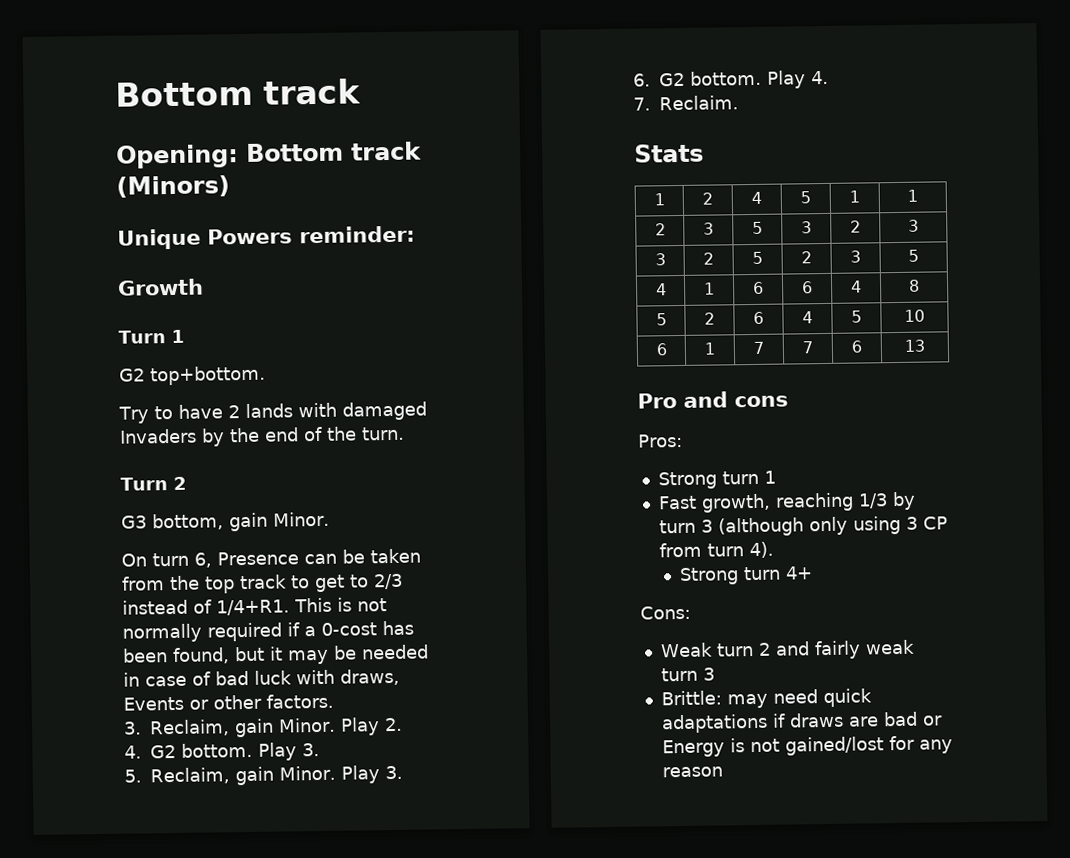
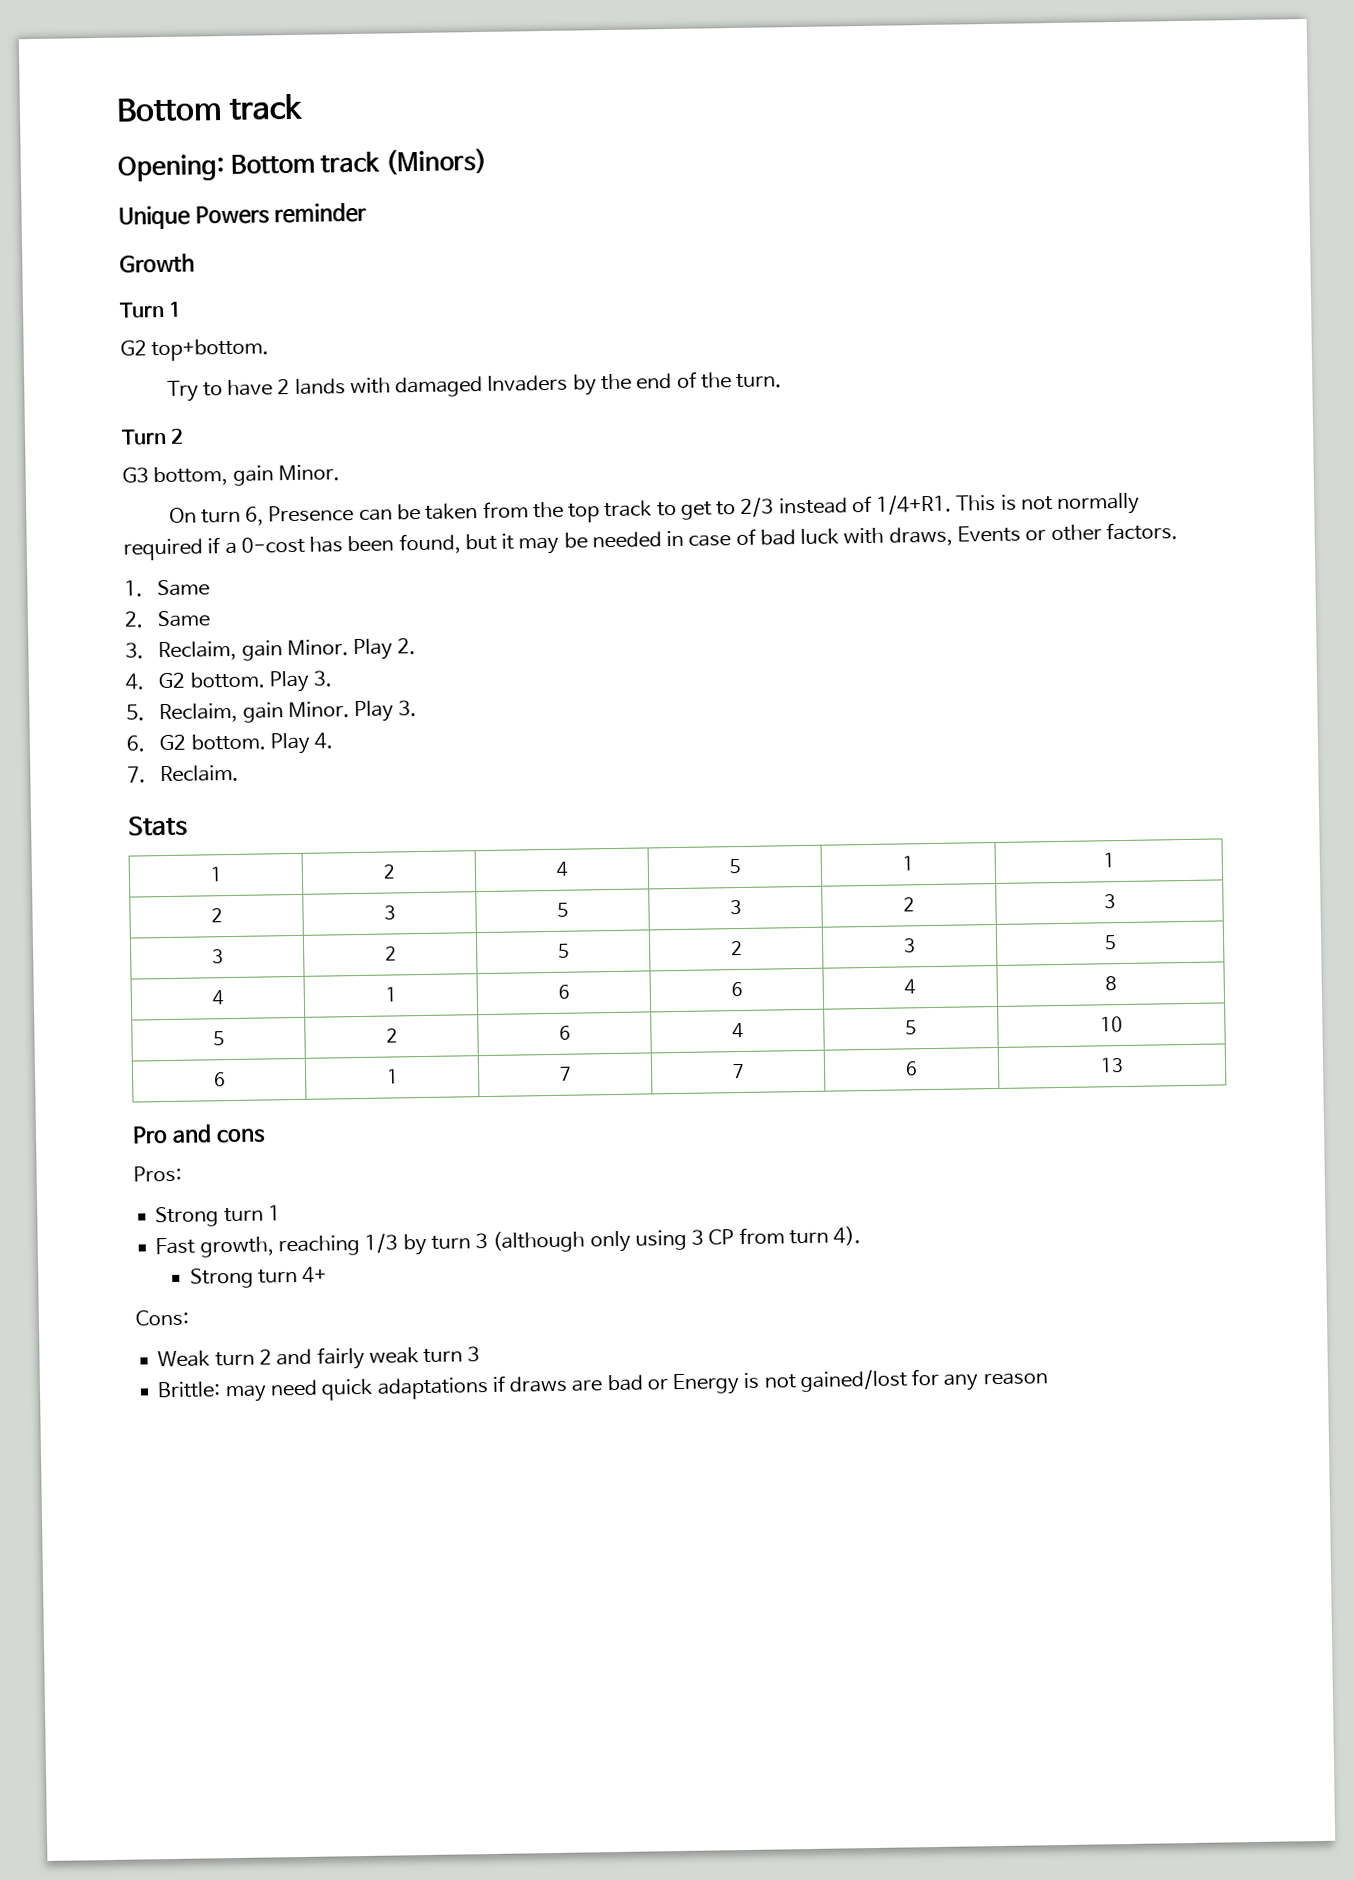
- Unique Powers reminder:
+ Unique Powers reminder
+ 1. Same
+ 2. Same

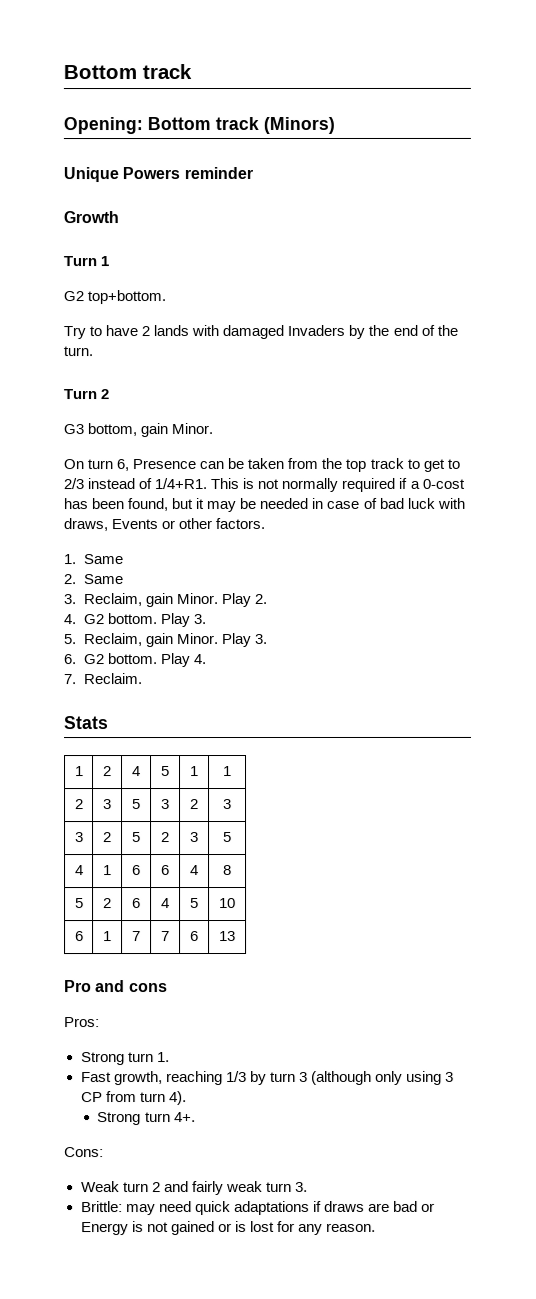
- Strong turn 1
+ Strong turn 1.
- Strong turn 4+
+ Strong turn 4+.
- Weak turn 2 and fairly weak turn 3
+ Weak turn 2 and fairly weak turn 3.
- Brittle: may need quick adaptations if draws are bad or Energy is not gained/lost for any reason
+ Brittle: may need quick adaptations if draws are bad or Energy is not gained or is lost for any reason.

